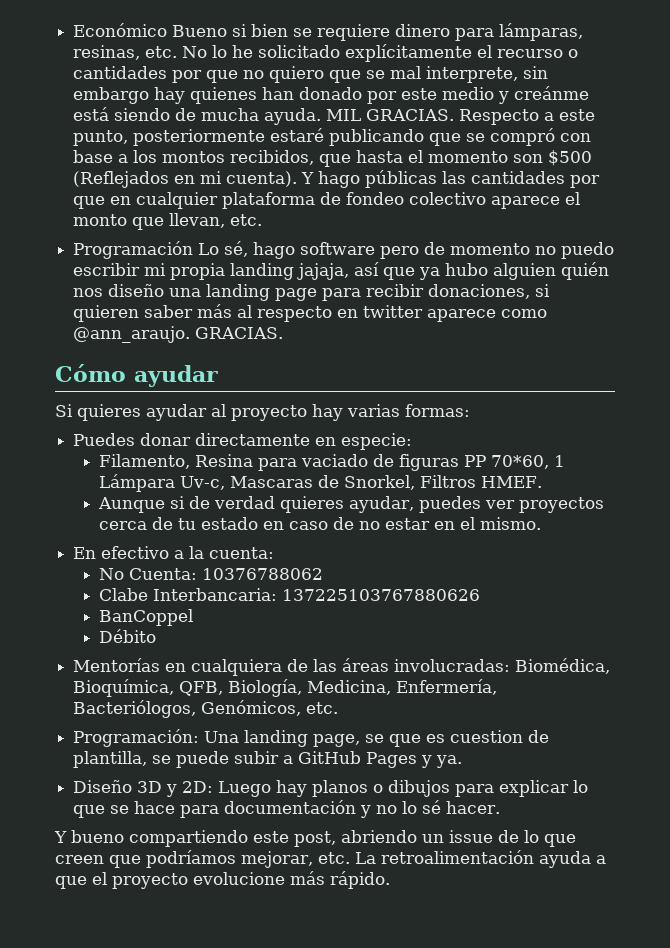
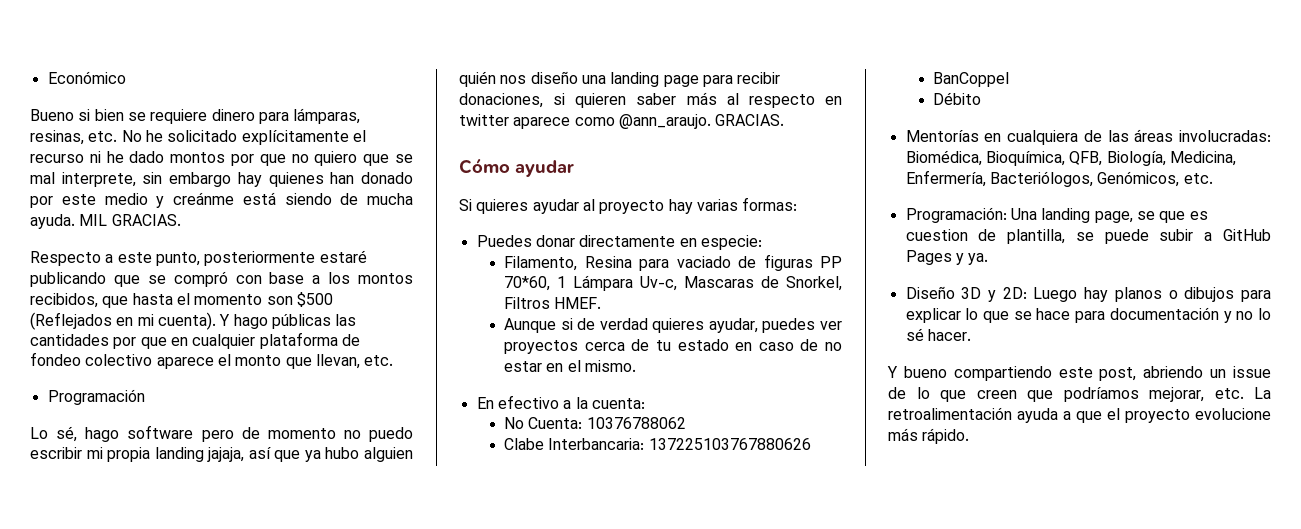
- Económico Bueno si bien se requiere dinero para lámparas, resinas, etc. No lo he solicitado explícitamente el recurso o cantidades por que no quiero que se mal interprete, sin embargo hay quienes han donado por este medio y creánme está siendo de mucha ayuda.
+ Económico
+ Bueno si bien se requiere dinero para lámparas, resinas, etc. No he solicitado explícitamente el recurso ni he dado montos por que no quiero que se mal interprete, sin embargo hay quienes han donado por este medio y creánme está siendo de mucha ayuda.
- MIL GRACIAS. Respecto a este punto, posteriormente estaré publicando que se compró con base a los montos recibidos, que hasta el momento son $500 (Reflejados en mi cuenta).
+ MIL GRACIAS.
+ Respecto a este punto, posteriormente estaré publicando que se compró con base a los montos recibidos, que hasta el momento son $500 (Reflejados en mi cuenta).
- Programación Lo sé, hago software pero de momento no puedo escribir mi propia landing jajaja, así que ya hubo alguien quién nos diseño una landing page para recibir donaciones, si quieren saber más al respecto en twitter aparece como @ann_araujo.
+ Programación
+ Lo sé, hago software pero de momento no puedo escribir mi propia landing jajaja, así que ya hubo alguien quién nos diseño una landing page para recibir donaciones, si quieren saber más al respecto en twitter aparece como @ann_araujo.

